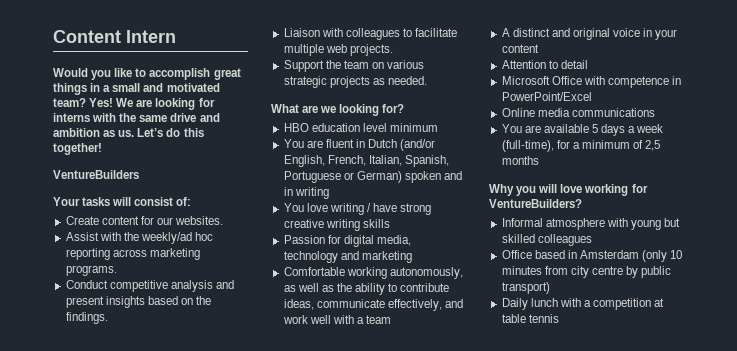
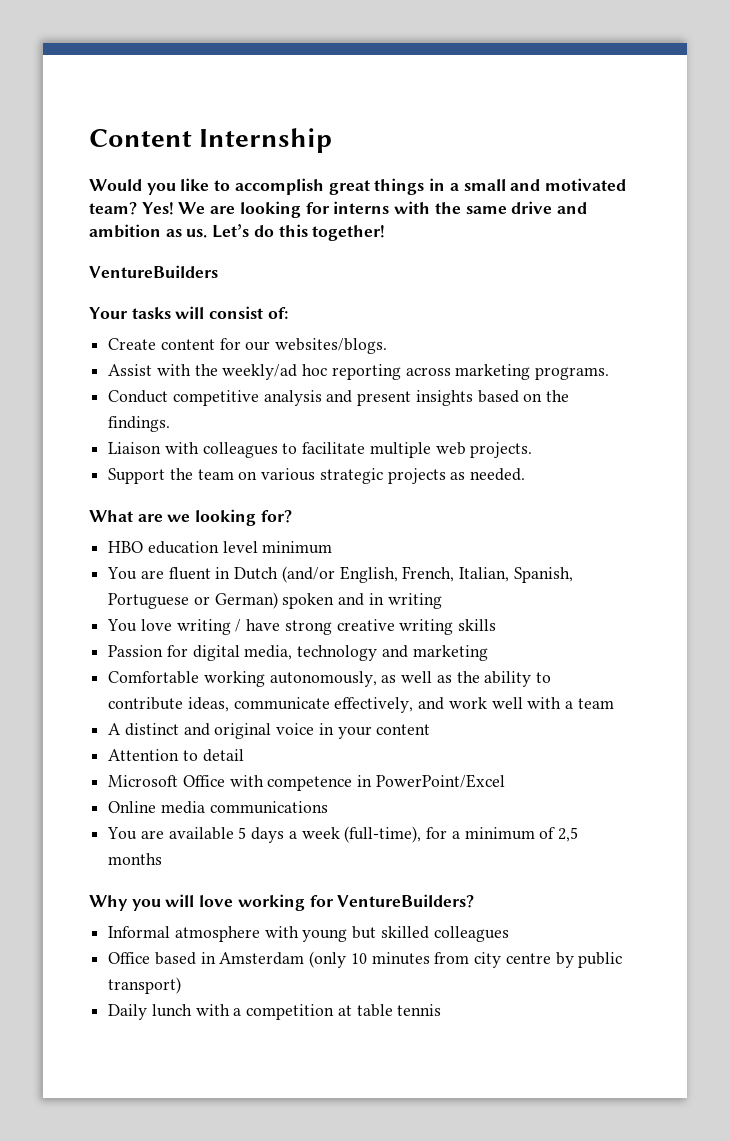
- Content Intern
+ Content Internship
- Create content for our websites.
+ Create content for our websites/blogs.

